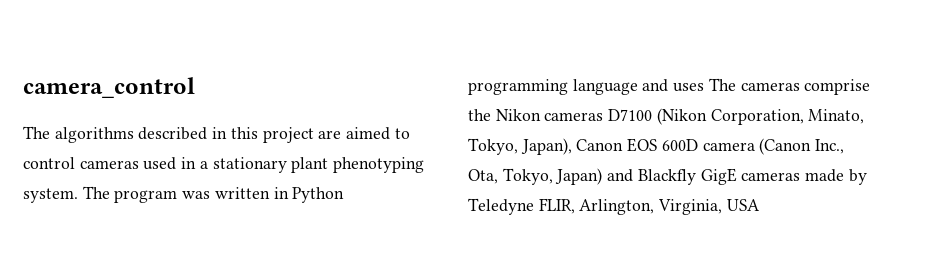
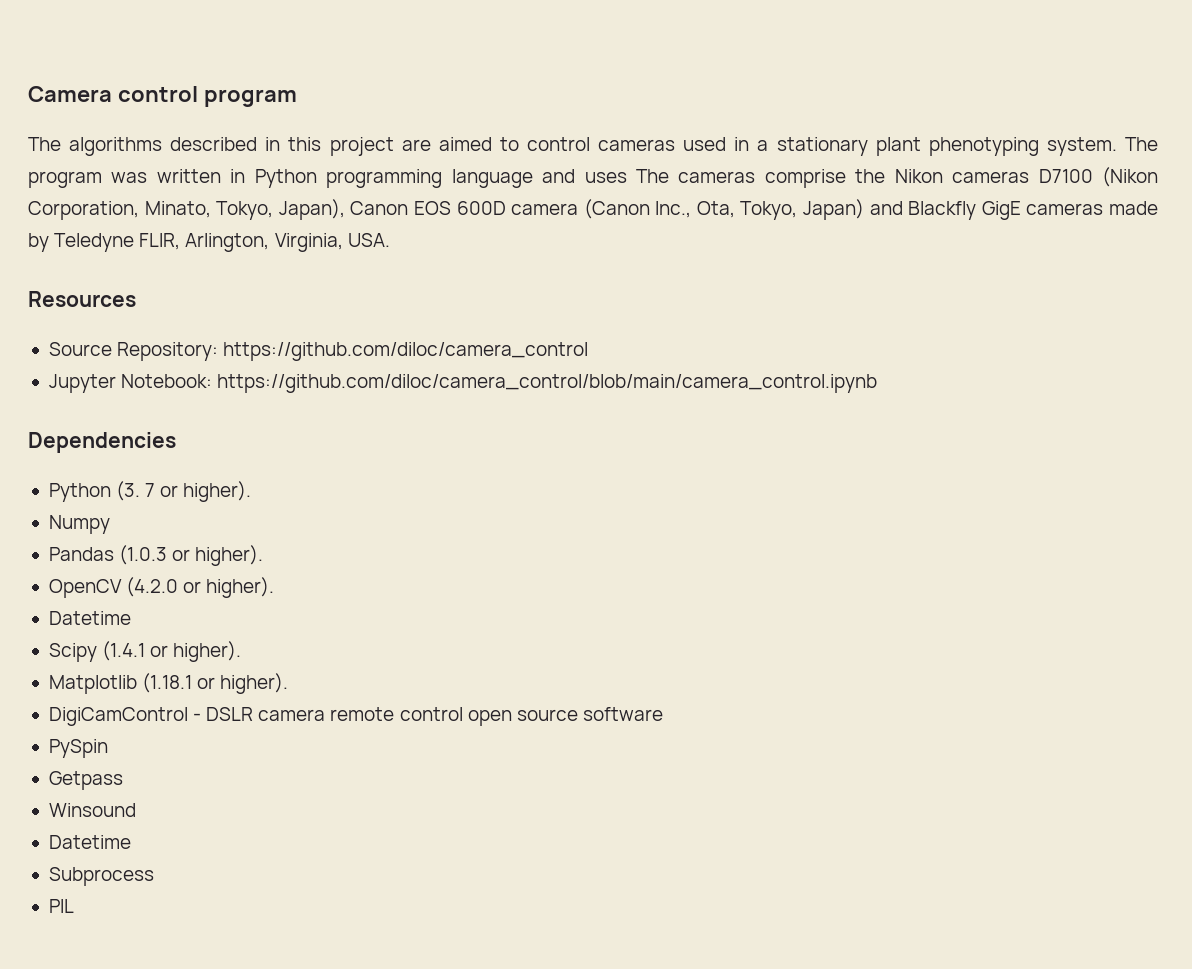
- camera_control
+ Camera control program
- The program was written in Python programming language and uses The cameras comprise the Nikon cameras D7100 (Nikon Corporation, Minato, Tokyo, Japan), Canon EOS 600D camera (Canon Inc., Ota, Tokyo, Japan) and Blackfly GigE cameras made by Teledyne FLIR, Arlington, Virginia, USA
+ The program was written in Python programming language and uses The cameras comprise the Nikon cameras D7100 (Nikon Corporation, Minato, Tokyo, Japan), Canon EOS 600D camera (Canon Inc., Ota, Tokyo, Japan) and Blackfly GigE cameras made by Teledyne FLIR, Arlington, Virginia, USA.
+ Resources
+ Source Repository: https://github.com/diloc/camera_control
+ Jupyter Notebook: https://github.com/diloc/camera_control/blob/main/camera_control.ipynb
+ Dependencies
+ Python (3. 7 or higher).
+ Numpy
+ Pandas (1.0.3 or higher).
+ OpenCV (4.2.0 or higher).
+ Datetime
+ Scipy (1.4.1 or higher).
+ Matplotlib (1.18.1 or higher).
+ DigiCamControl - DSLR camera remote control open source software
+ PySpin
+ Getpass
+ Winsound
+ Datetime
+ Subprocess
+ PIL

